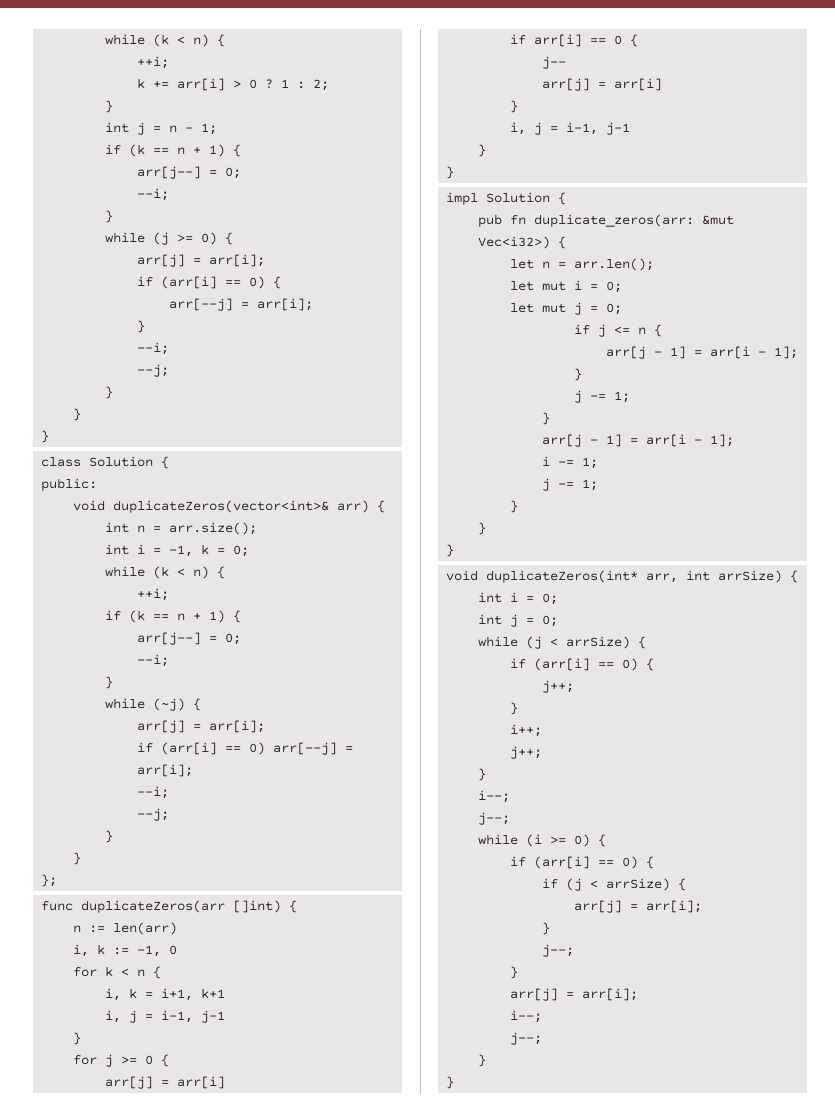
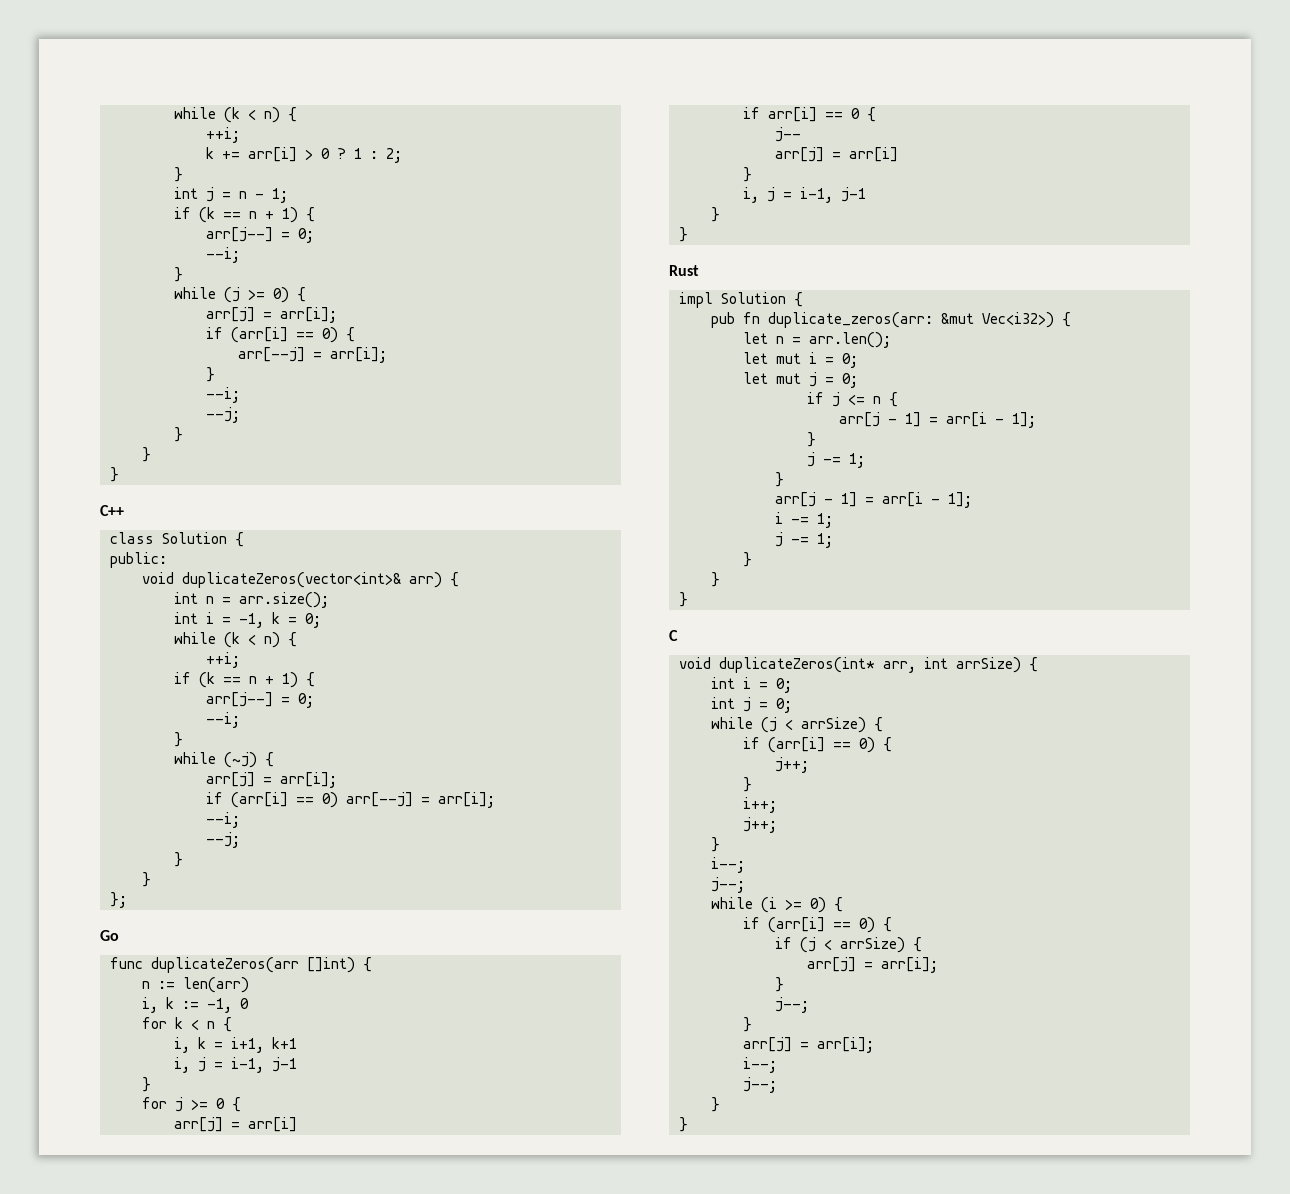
+ C++
+ Go
+ Rust
+ C

